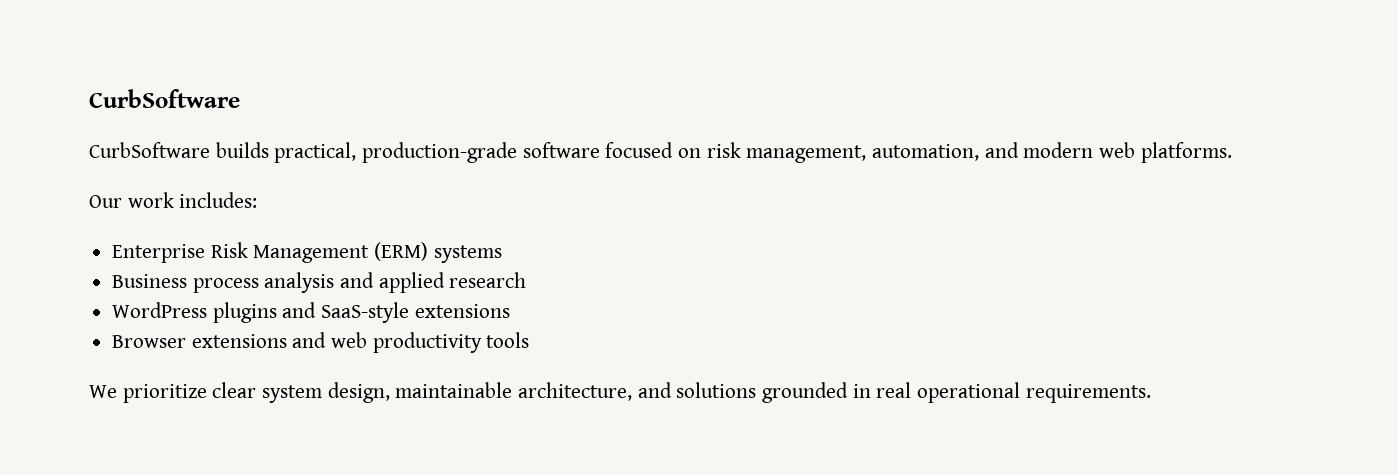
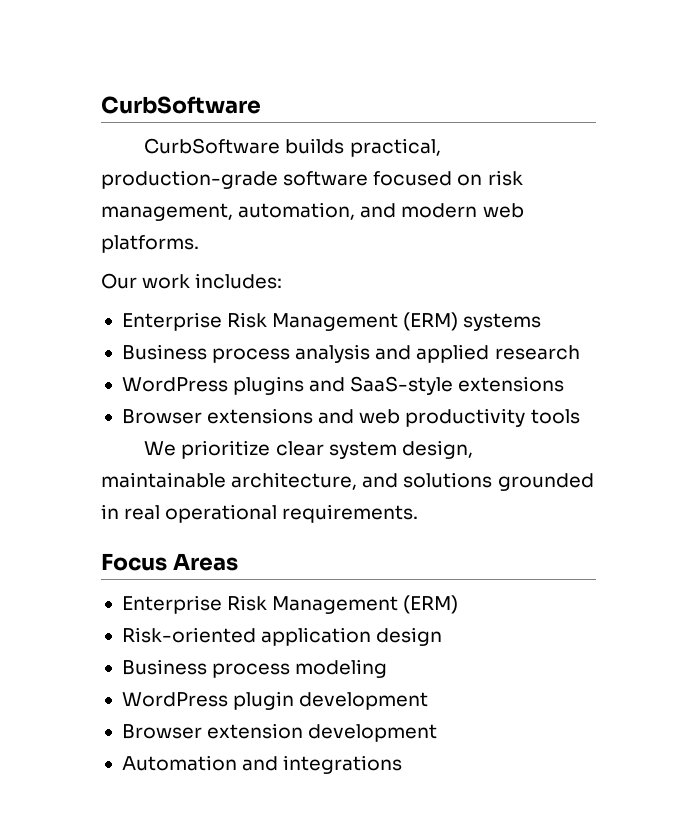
+ Focus Areas
+ Enterprise Risk Management (ERM)
+ Risk-oriented application design
+ Business process modeling
+ WordPress plugin development
+ Browser extension development
+ Automation and integrations

